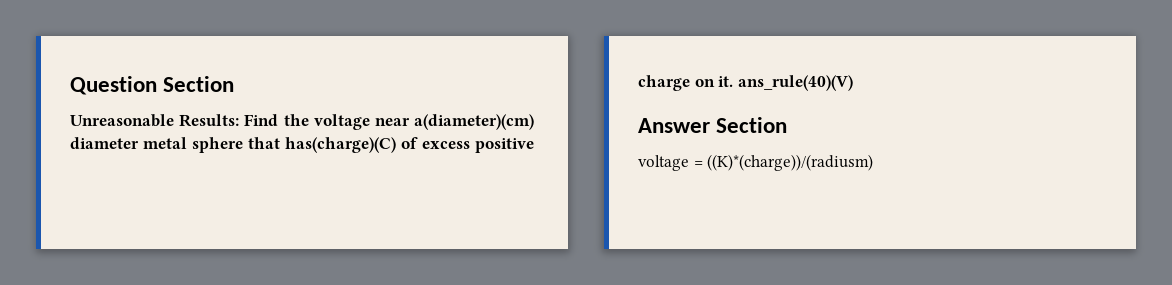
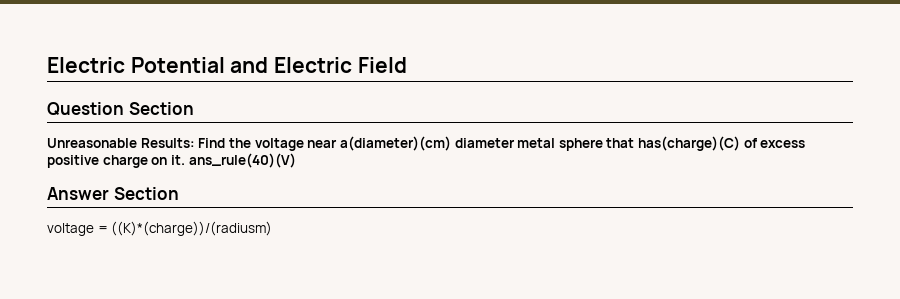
+ Electric Potential and Electric Field

